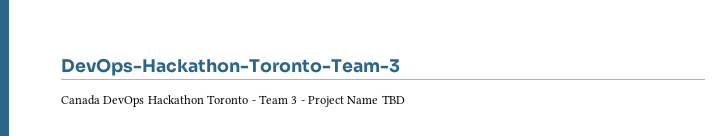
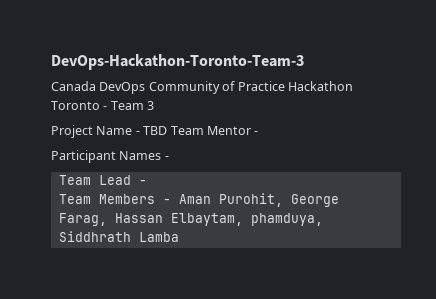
- Canada DevOps Hackathon Toronto - Team 3 - Project Name TBD
+ Canada DevOps Community of Practice Hackathon Toronto - Team 3
+ Project Name - TBD Team Mentor -
+ Participant Names -
+ Team Lead -
+ Team Members - Aman Purohit, George Farag, Hassan Elbaytam, phamduya, Siddhrath Lamba

